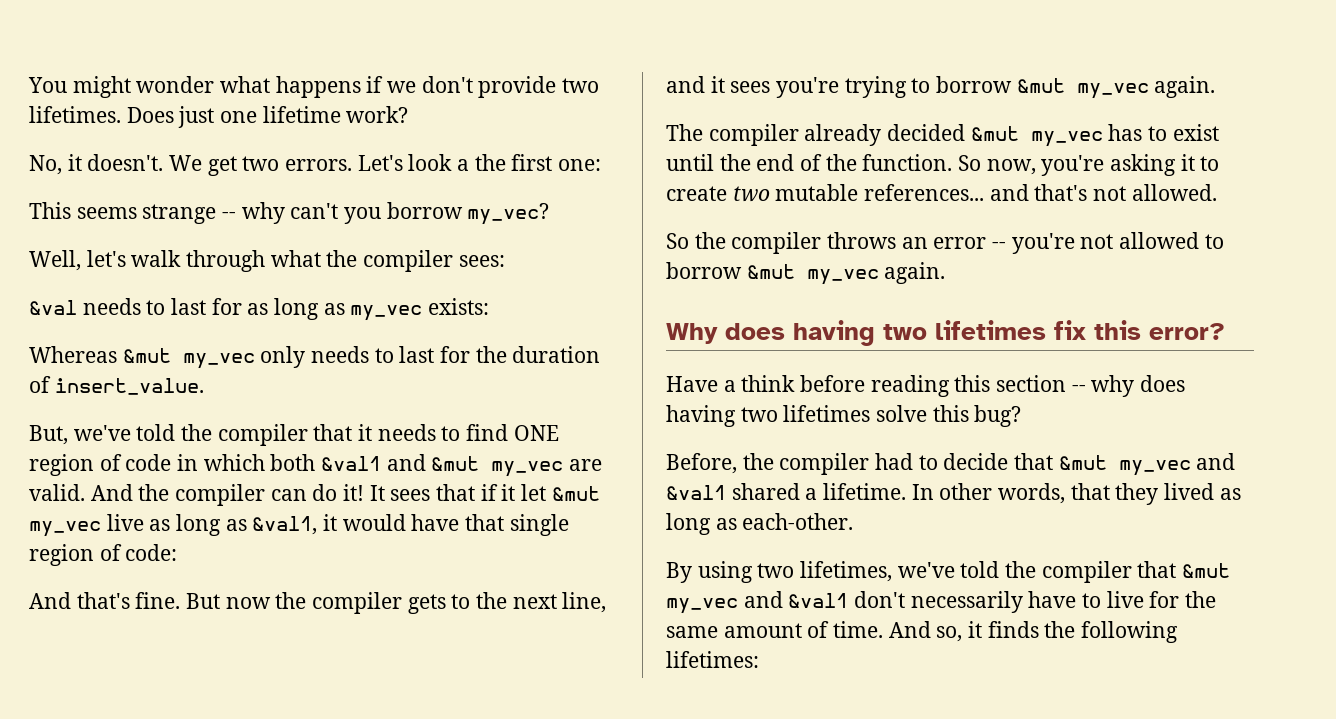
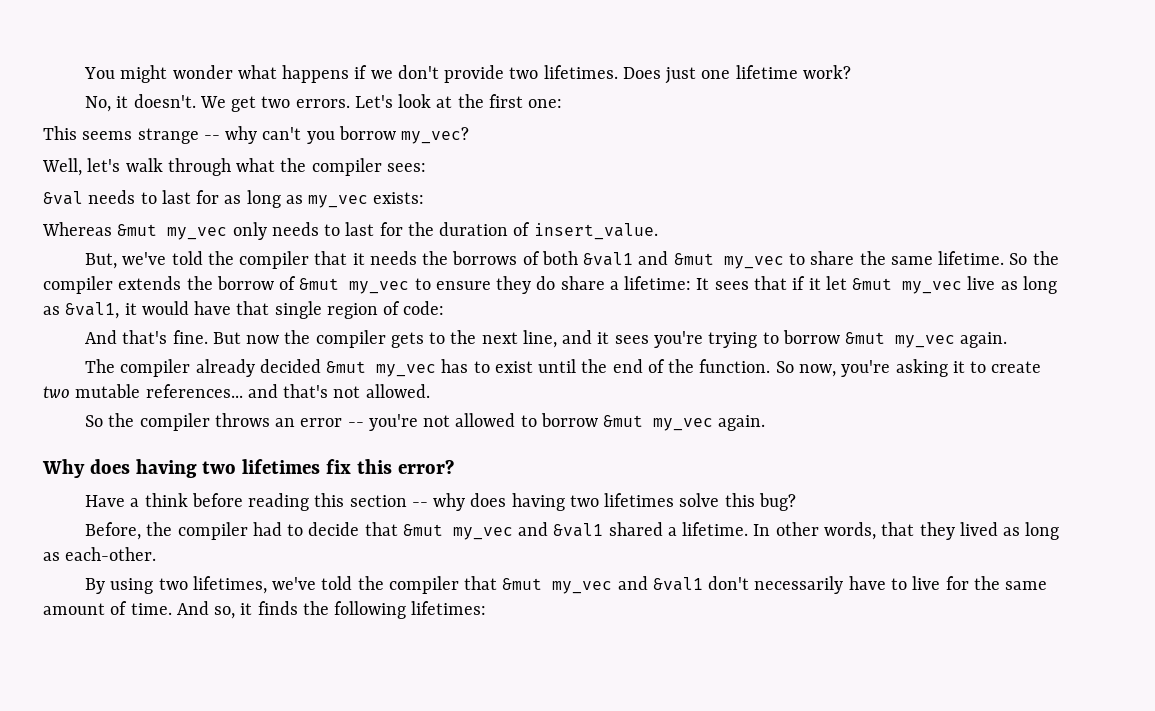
- Let's look a the first one:
+ Let's look at the first one:
- But, we've told the compiler that it needs to find ONE region of code in which both &val1 and &mut my_vec are valid. And the compiler can do it! It sees that if it let &mut my_vec live as long as &val1, it would have that single region of code:
+ But, we've told the compiler that it needs the borrows of both &val1 and &mut my_vec to share the same lifetime. So the compiler extends the borrow of &mut my_vec to ensure they do share a lifetime: It sees that if it let &mut my_vec live as long as &val1, it would have that single region of code:

